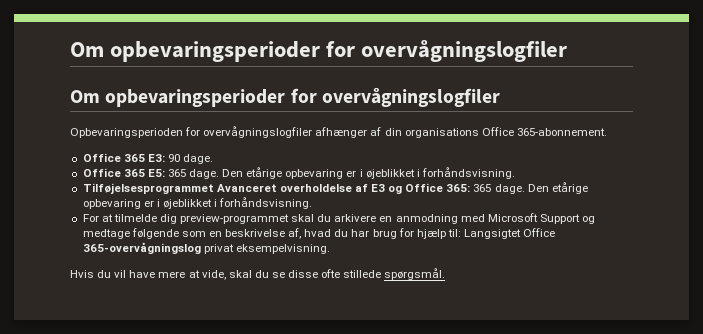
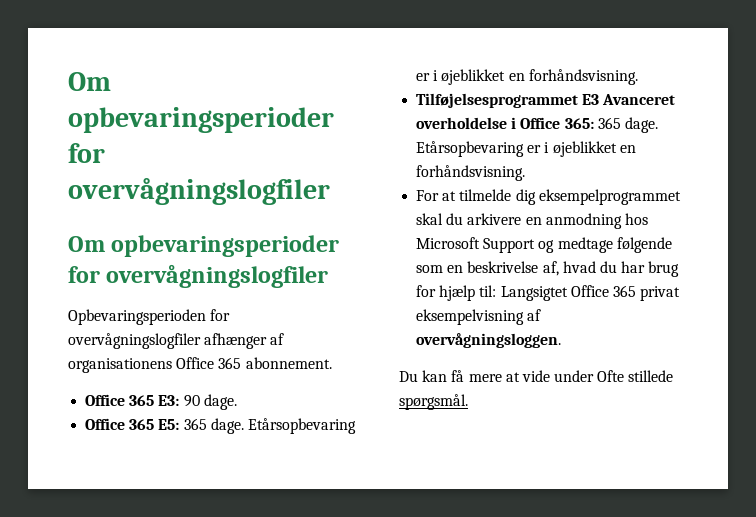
- Opbevaringsperioden for overvågningslogfiler afhænger af din organisations Office 365-abonnement.
+ Opbevaringsperioden for overvågningslogfiler afhænger af organisationens Office 365 abonnement.
- Office 365 E5: 365 dage. Den etårige opbevaring er i øjeblikket i forhåndsvisning.
+ Office 365 E5: 365 dage. Etårsopbevaring er i øjeblikket en forhåndsvisning.
- Tilføjelsesprogrammet Avanceret overholdelse af E3 og Office 365: 365 dage. Den etårige opbevaring er i øjeblikket i forhåndsvisning.
+ Tilføjelsesprogrammet E3 Avanceret overholdelse i Office 365: 365 dage. Etårsopbevaring er i øjeblikket en forhåndsvisning.
- For at tilmelde dig preview-programmet skal du arkivere en anmodning med Microsoft Support og medtage følgende som en beskrivelse af, hvad du har brug for hjælp til: Langsigtet Office 365-overvågningslog privat eksempelvisning.
- Hvis du vil have mere at vide, skal du se disse ofte stillede spørgsmål.
+ For at tilmelde dig eksempelprogrammet skal du arkivere en anmodning hos Microsoft Support og medtage følgende som en beskrivelse af, hvad du har brug for hjælp til: Langsigtet Office 365 privat eksempelvisning af overvågningsloggen.
+ Du kan få mere at vide under Ofte stillede spørgsmål.

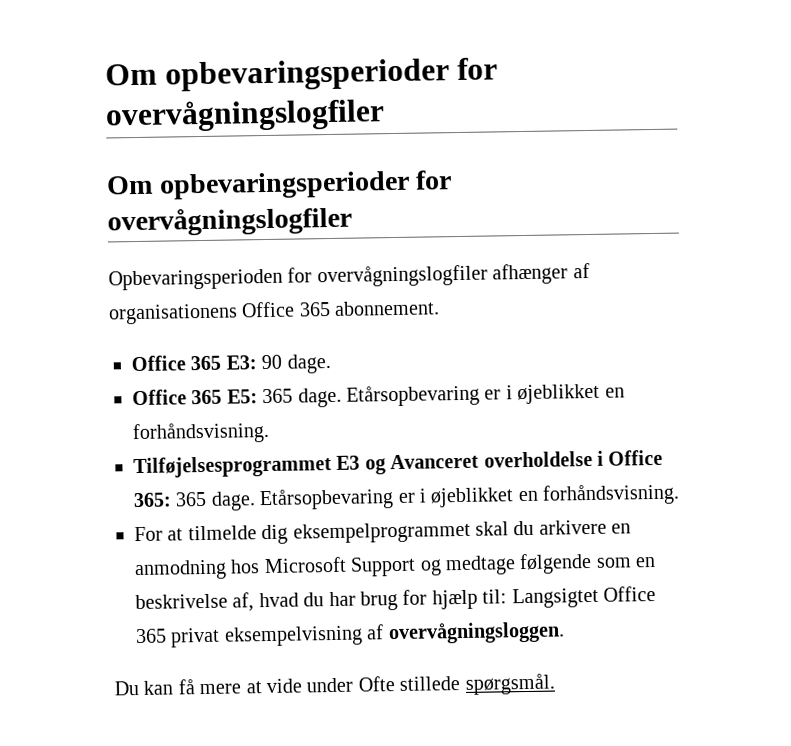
- Tilføjelsesprogrammet E3 Avanceret overholdelse i Office 365: 365 dage.
+ Tilføjelsesprogrammet E3 og Avanceret overholdelse i Office 365: 365 dage.

